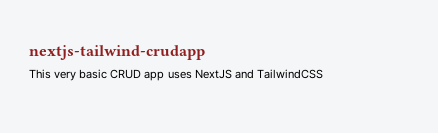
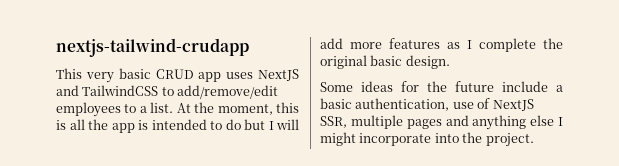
- This very basic CRUD app uses NextJS and TailwindCSS
+ This very basic CRUD app uses NextJS and TailwindCSS to add/remove/edit employees to a list. At the moment, this is all the app is intended to do but I will add more features as I complete the original basic design.
+ Some ideas for the future include a basic authentication, use of NextJS SSR, multiple pages and anything else I might incorporate into the project.

